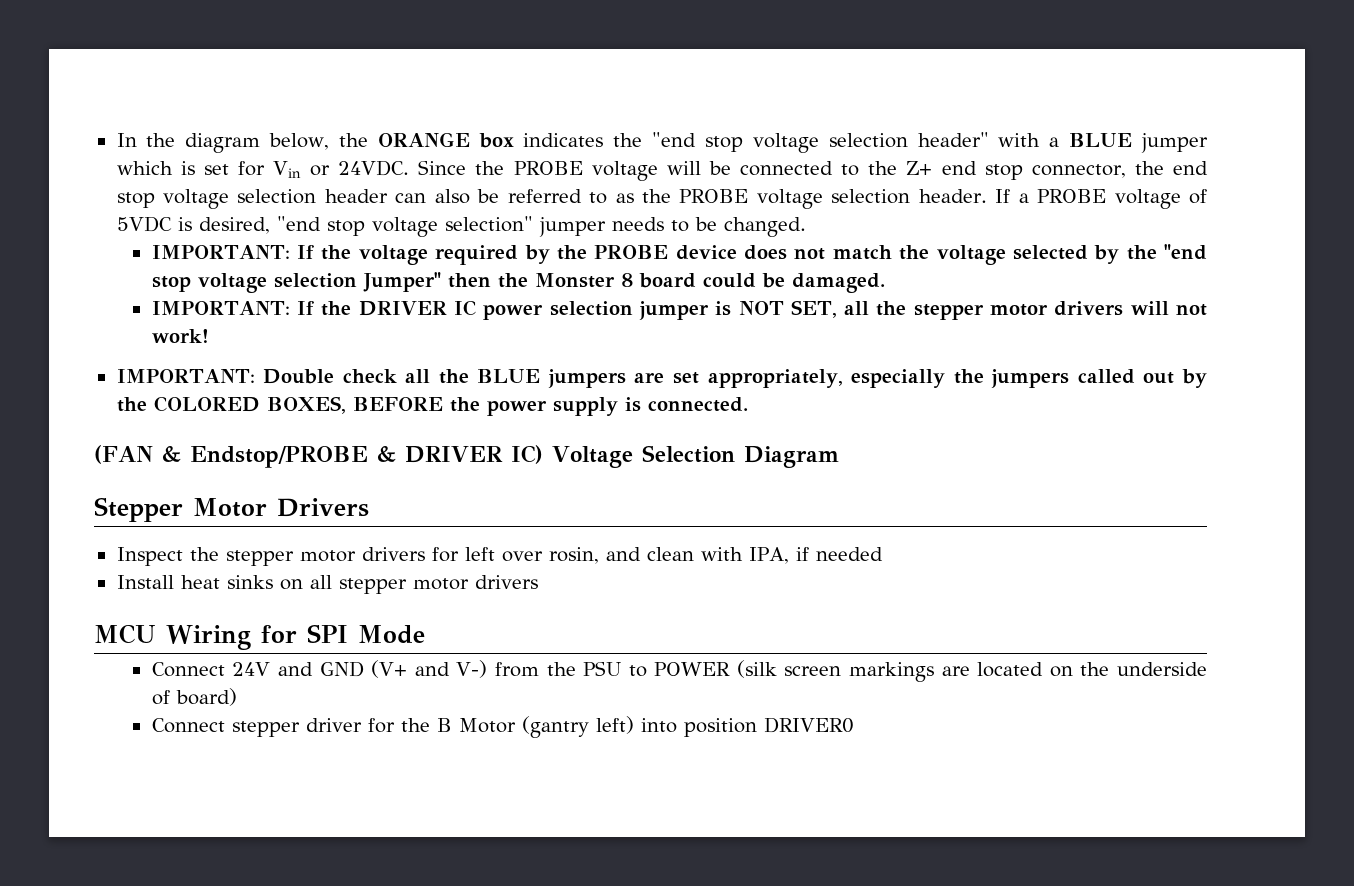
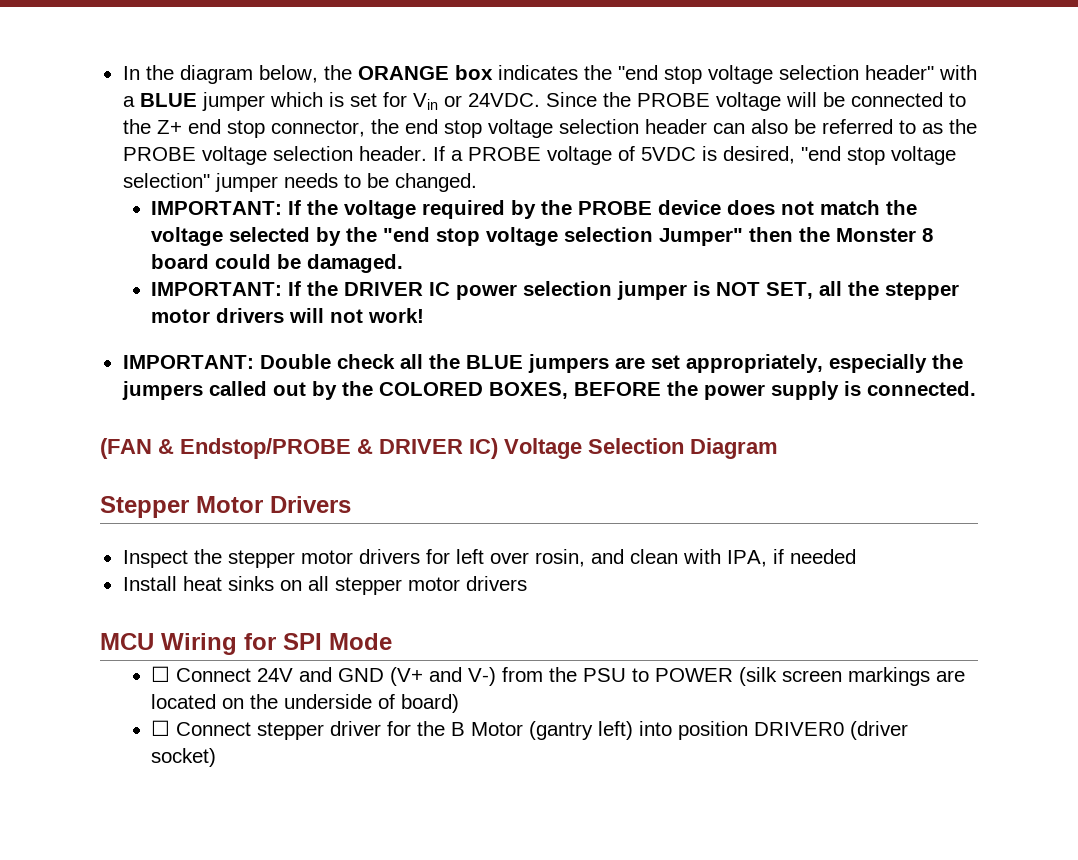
- Connect 24V and GND (V+ and V-) from the PSU to POWER (silk screen markings are located on the underside of board)
+ ☐ Connect 24V and GND (V+ and V-) from the PSU to POWER (silk screen markings are located on the underside of board)
- Connect stepper driver for the B Motor (gantry left) into position DRIVER0
+ ☐ Connect stepper driver for the B Motor (gantry left) into position DRIVER0 (driver socket)

